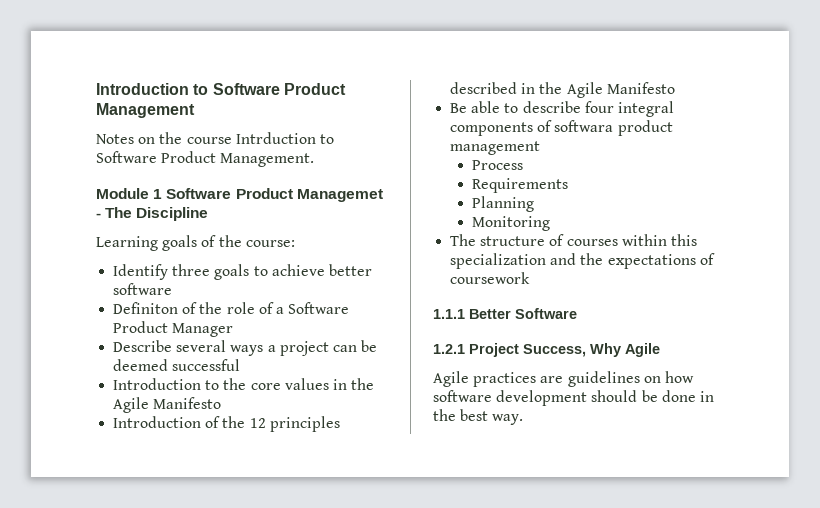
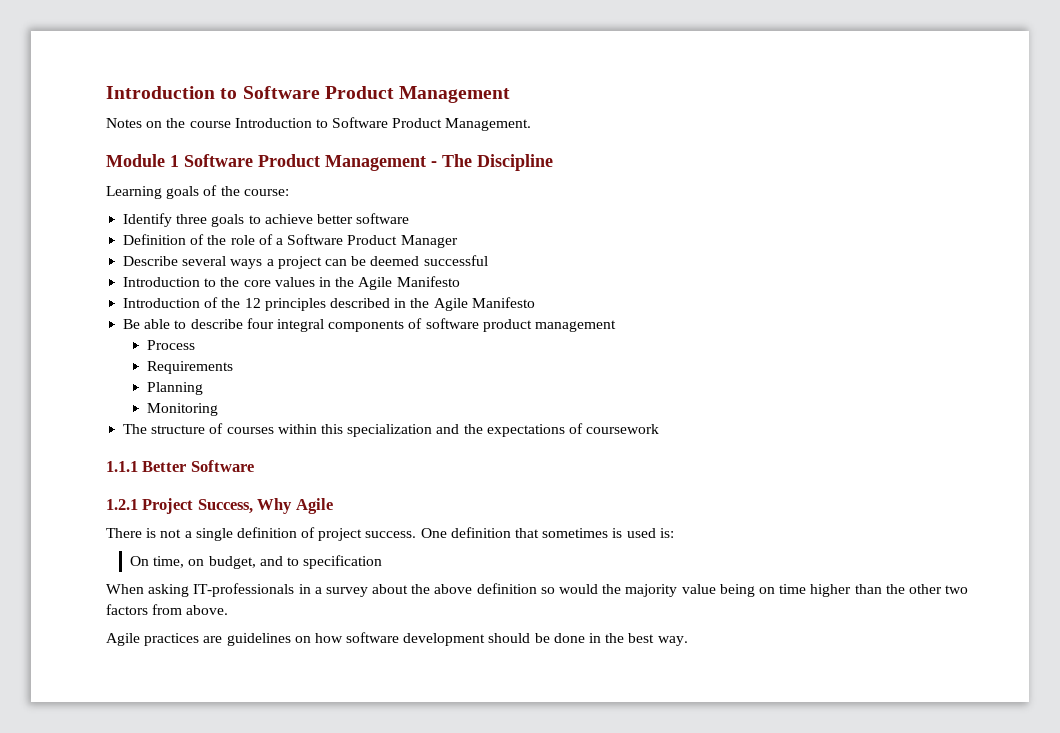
- Notes on the course Intrduction to Software Product Management.
+ Notes on the course Introduction to Software Product Management.
- Module 1 Software Product Managemet - The Discipline
+ Module 1 Software Product Management - The Discipline
- Definiton of the role of a Software Product Manager
+ Definition of the role of a Software Product Manager
- Be able to describe four integral components of softwara product management
+ Be able to describe four integral components of software product management
+ There is not a single definition of project success. One definition that sometimes is used is:
+ On time, on budget, and to specification
+ When asking IT-professionals in a survey about the above definition so would the majority value being on time higher than the other two factors from above.

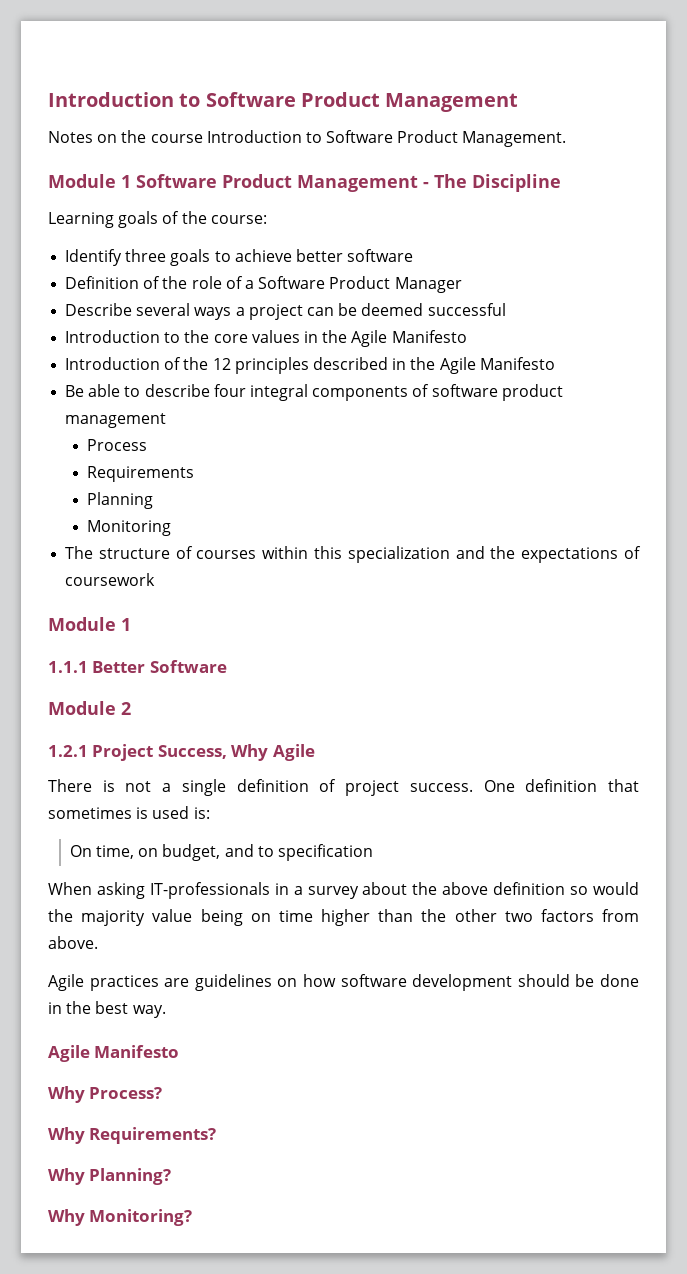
  The structure of courses within this specialization and the expectations of coursework
+ Module 1
+ Module 2
  Agile practices are guidelines on how software development should be done in the best way.
+ Agile Manifesto
+ Why Process?
+ Why Requirements?
+ Why Planning?
+ Why Monitoring?

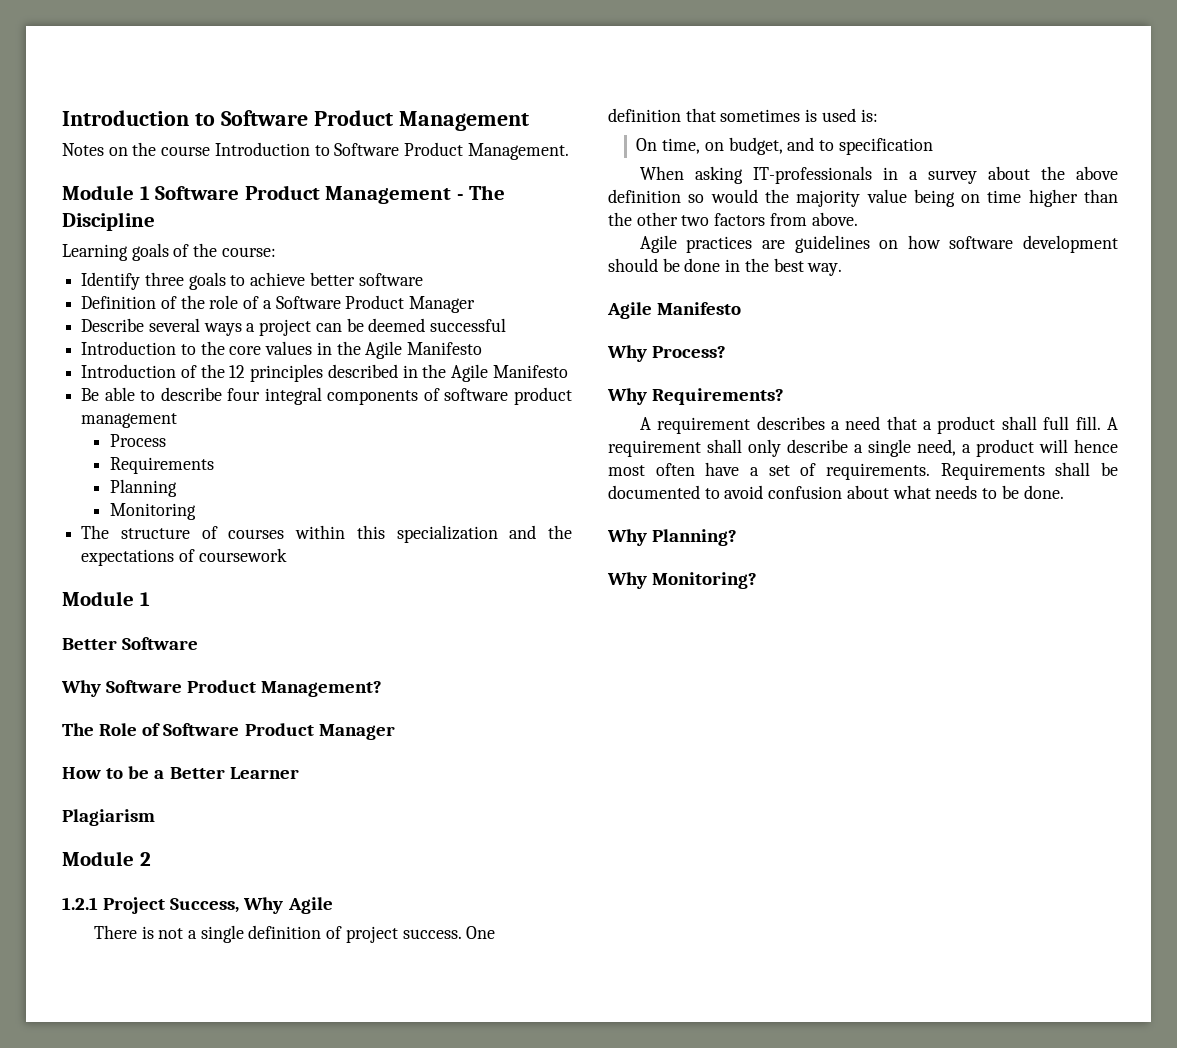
- 1.1.1 Better Software
+ Better Software
+ Why Software Product Management?
+ The Role of Software Product Manager
+ How to be a Better Learner
+ Plagiarism
+ A requirement describes a need that a product shall full fill. A requirement shall only describe a single need, a product will hence most often have a set of requirements. Requirements shall be documented to avoid confusion about what needs to be done.

